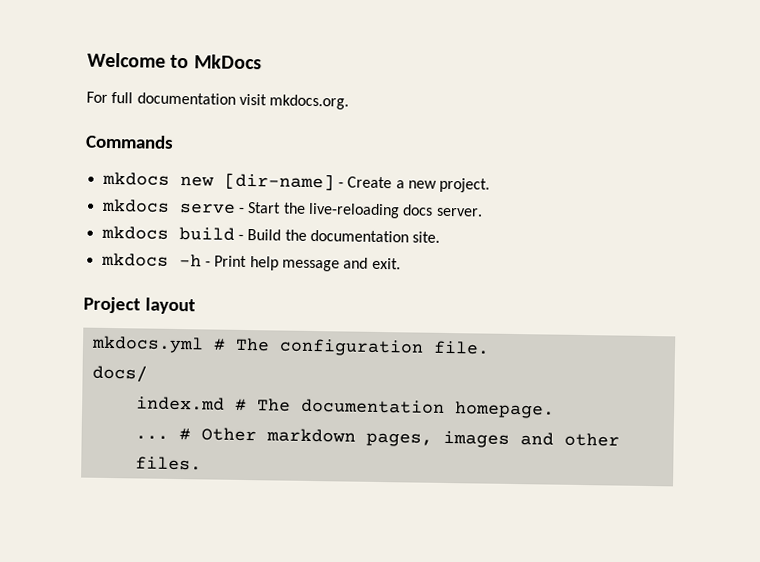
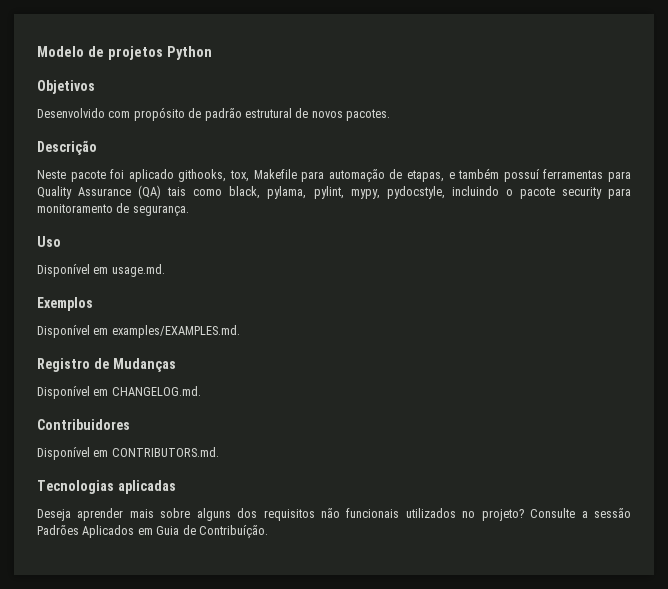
- Welcome to MkDocs
- For full documentation visit mkdocs.org.
- Commands
- mkdocs new [dir-name] - Create a new project.
- mkdocs serve - Start the live-reloading docs server.
- mkdocs build - Build the documentation site.
- mkdocs -h - Print help message and exit.
- Project layout
- mkdocs.yml # The configuration file.
- docs/
- index.md # The documentation homepage.
- ... # Other markdown pages, images and other files.
+ Modelo de projetos Python
+ Objetivos
+ Desenvolvido com propósito de padrão estrutural de novos pacotes.
+ Descrição
+ Neste pacote foi aplicado githooks, tox, Makefile para automação de etapas, e também possuí ferramentas para Quality Assurance (QA) tais como black, pylama, pylint, mypy, pydocstyle, incluindo o pacote security para monitoramento de segurança.
+ Uso
+ Disponível em usage.md.
+ Exemplos
+ Disponível em examples/EXAMPLES.md.
+ Registro de Mudanças
+ Disponível em CHANGELOG.md.
+ Contribuidores
+ Disponível em CONTRIBUTORS.md.
+ Tecnologias aplicadas
+ Deseja aprender mais sobre alguns dos requisitos não funcionais utilizados no projeto? Consulte a sessão Padrões Aplicados em Guia de Contribuíção.

